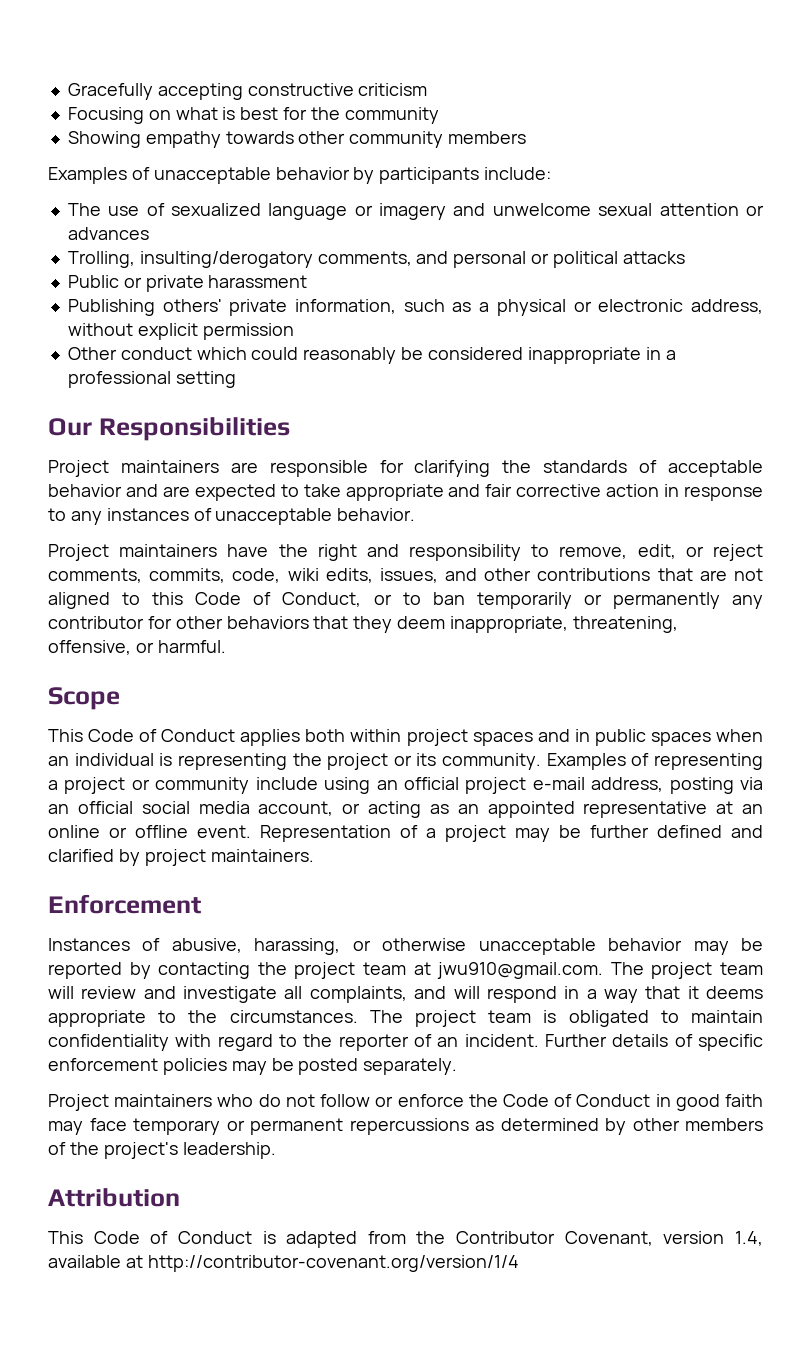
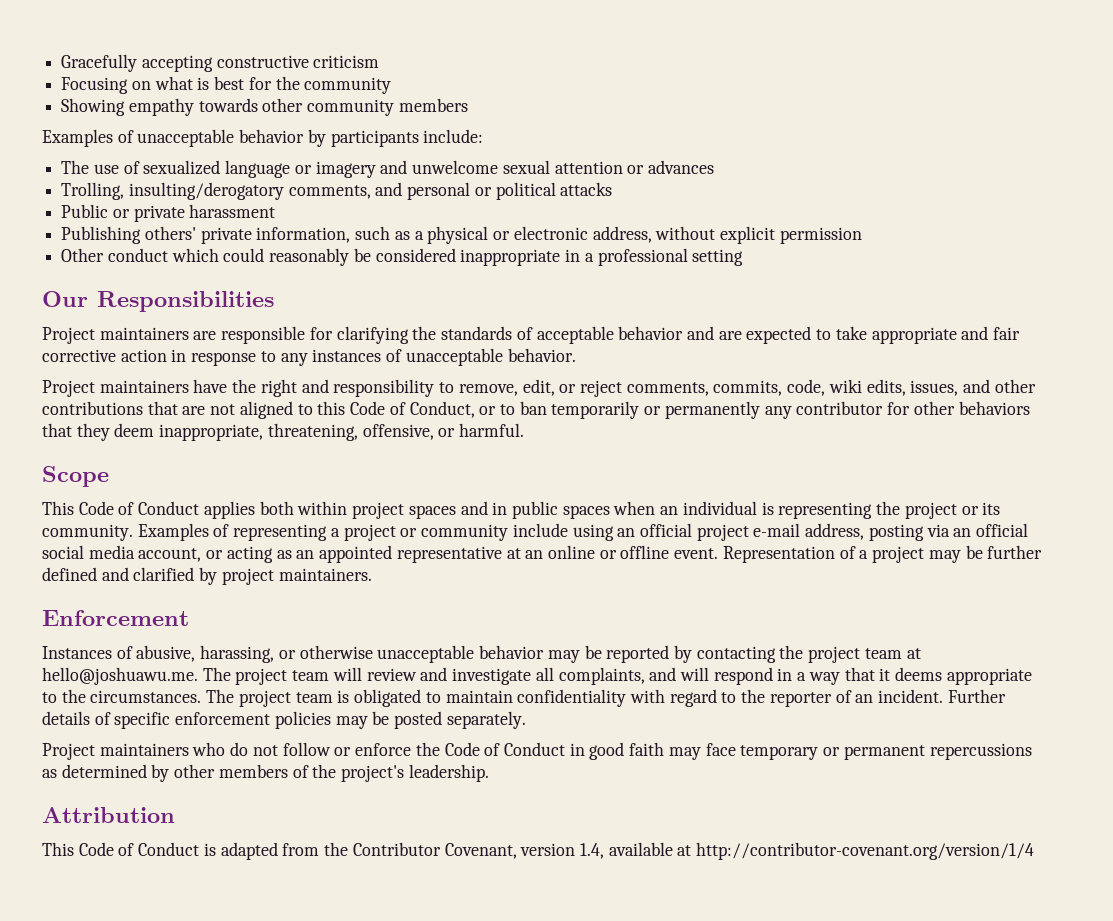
- Instances of abusive, harassing, or otherwise unacceptable behavior may be reported by contacting the project team at jwu910@gmail.com. The project team will review and investigate all complaints, and will respond in a way that it deems appropriate to the circumstances.
+ Instances of abusive, harassing, or otherwise unacceptable behavior may be reported by contacting the project team at hello@joshuawu.me. The project team will review and investigate all complaints, and will respond in a way that it deems appropriate to the circumstances.

